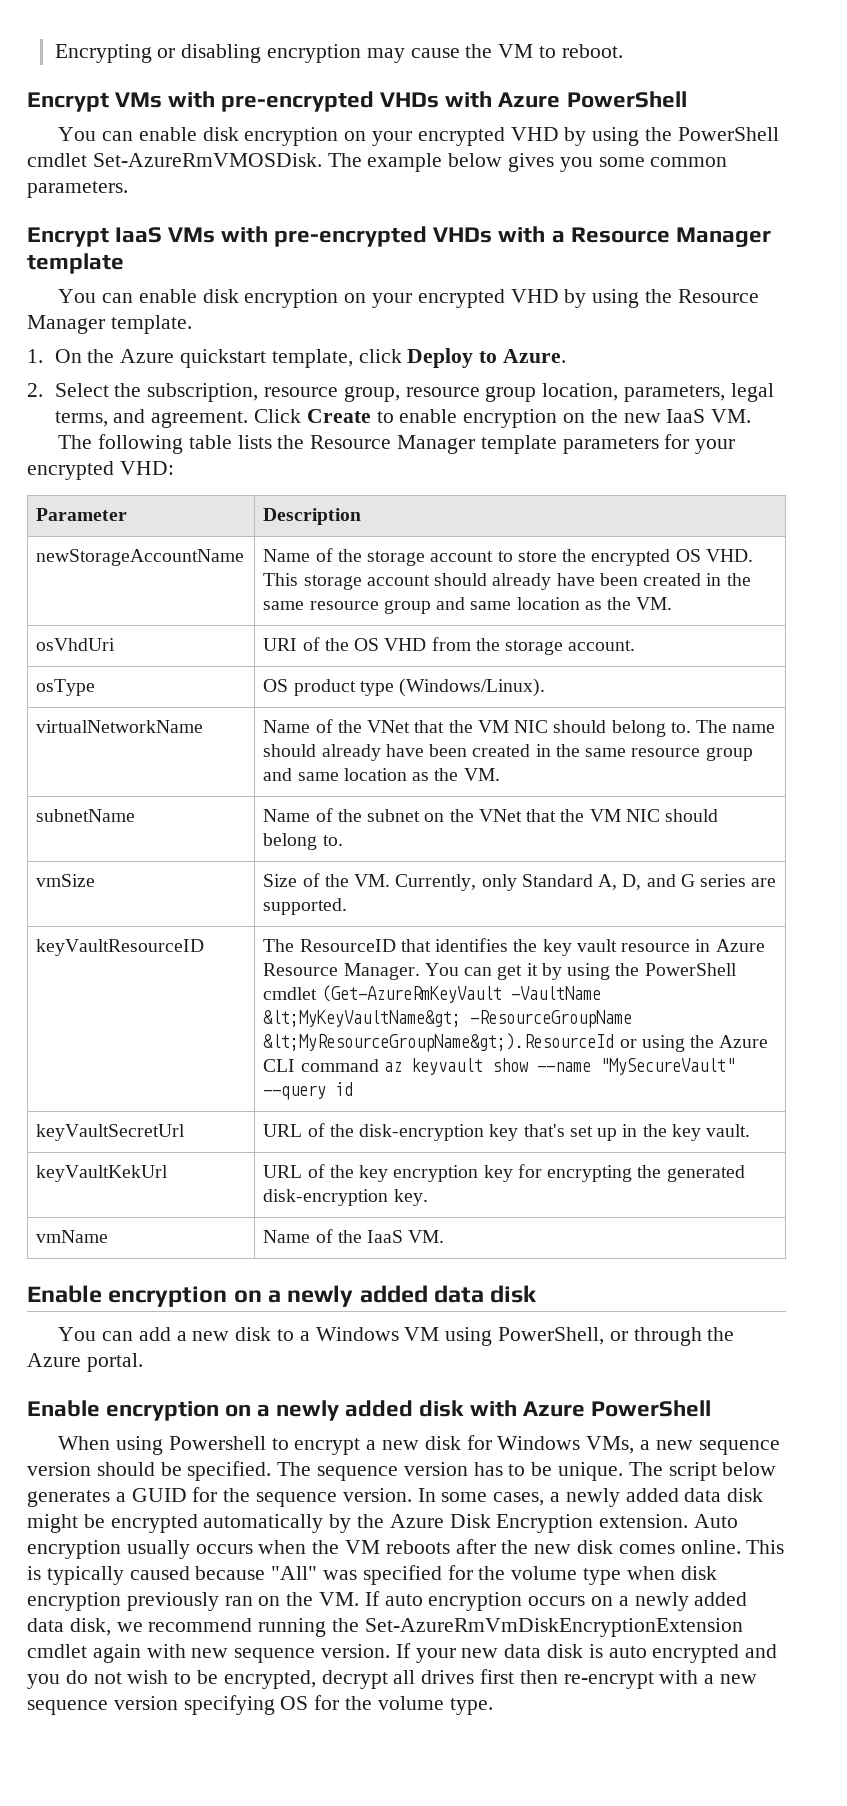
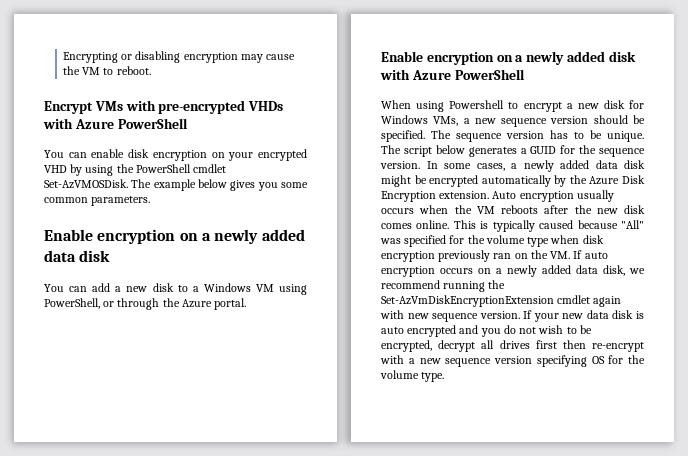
- You can enable disk encryption on your encrypted VHD by using the PowerShell cmdlet Set-AzureRmVMOSDisk.
+ You can enable disk encryption on your encrypted VHD by using the PowerShell cmdlet Set-AzVMOSDisk.
- Encrypt IaaS VMs with pre-encrypted VHDs with a Resource Manager template
- You can enable disk encryption on your encrypted VHD by using the Resource Manager template.
- 1. On the Azure quickstart template, click Deploy to Azure.
- 2. Select the subscription, resource group, resource group location, parameters, legal terms, and agreement. Click Create to enable encryption on the new IaaS VM.
- The following table lists the Resource Manager template parameters for your encrypted VHD:
- Parameter | Description
- newStorageAccountName | Name of the storage account to store the encrypted OS VHD. This storage account should already have been created in the same resource group and same location as the VM.
- osVhdUri | URI of the OS VHD from the storage account.
- osType | OS product type (Windows/Linux).
- virtualNetworkName | Name of the VNet that the VM NIC should belong to. The name should already have been created in the same resource group and same location as the VM.
- subnetName | Name of the subnet on the VNet that the VM NIC should belong to.
- vmSize | Size of the VM. Currently, only Standard A, D, and G series are supported.
- keyVaultResourceID | The ResourceID that identifies the key vault resource in Azure Resource Manager. You can get it by using the PowerShell cmdlet (Get-AzureRmKeyVault -VaultName &lt;MyKeyVaultName&gt; -ResourceGroupName &lt;MyResourceGroupName&gt;).ResourceId or using the Azure CLI command az keyvault show --name "MySecureVault" --query id
- keyVaultSecretUrl | URL of the disk-encryption key that's set up in the key vault.
- keyVaultKekUrl | URL of the key encryption key for encrypting the generated disk-encryption key.
- vmName | Name of the IaaS VM.
- This is typically caused because "All" was specified for the volume type when disk encryption previously ran on the VM. If auto encryption occurs on a newly added data disk, we recommend running the Set-AzureRmVmDiskEncryptionExtension cmdlet again with new sequence version.
+ This is typically caused because "All" was specified for the volume type when disk encryption previously ran on the VM. If auto encryption occurs on a newly added data disk, we recommend running the Set-AzVmDiskEncryptionExtension cmdlet again with new sequence version.

